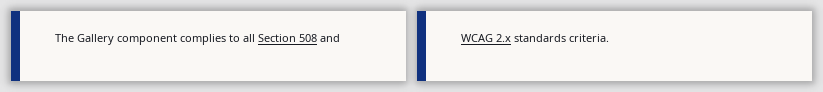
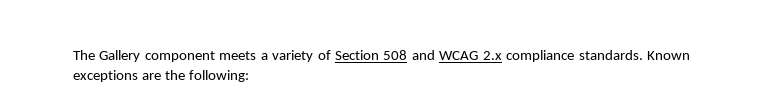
- The Gallery component complies to all Section 508 and WCAG 2.x standards criteria.
+ The Gallery component meets a variety of Section 508 and WCAG 2.x compliance standards. Known exceptions are the following:

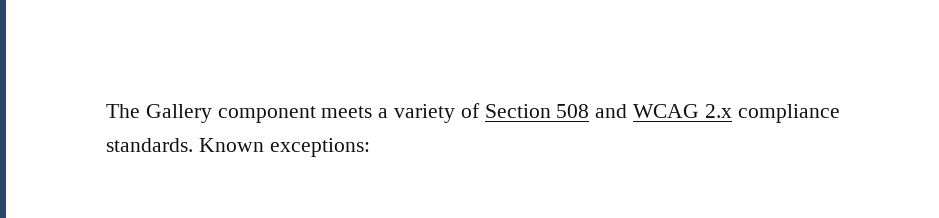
- Known exceptions are the following:
+ Known exceptions:

